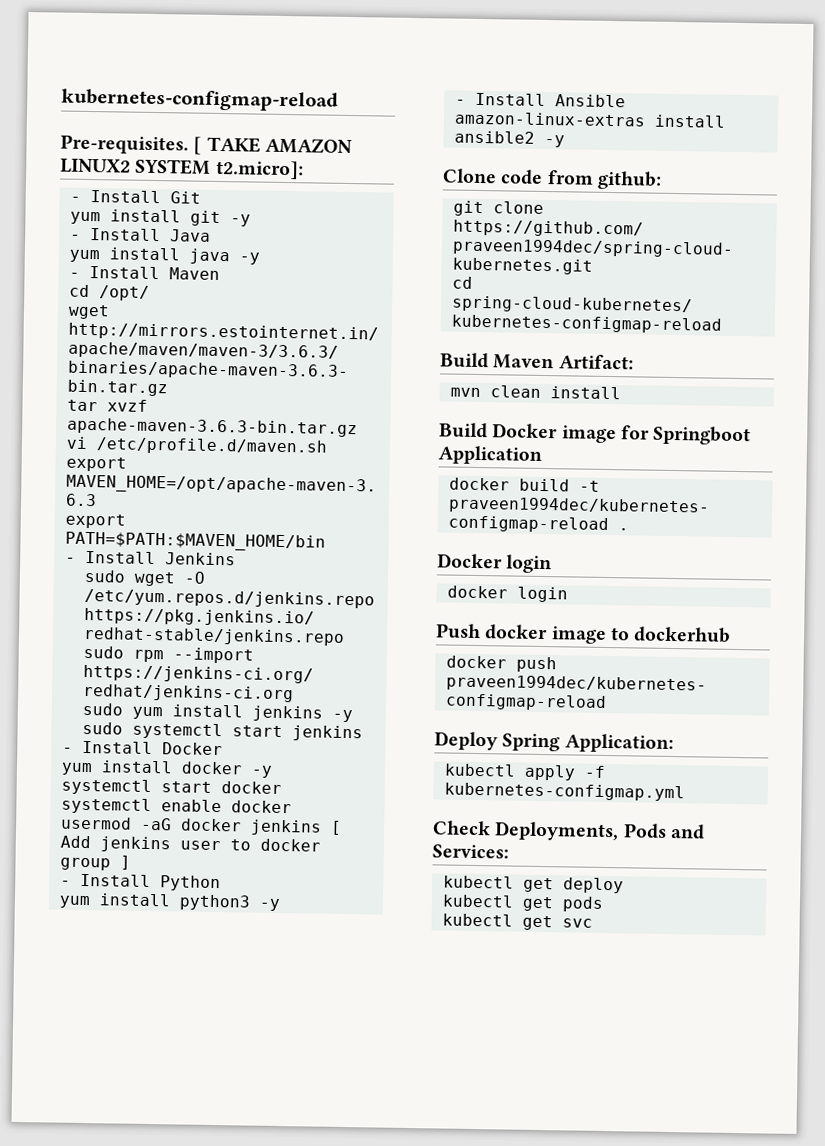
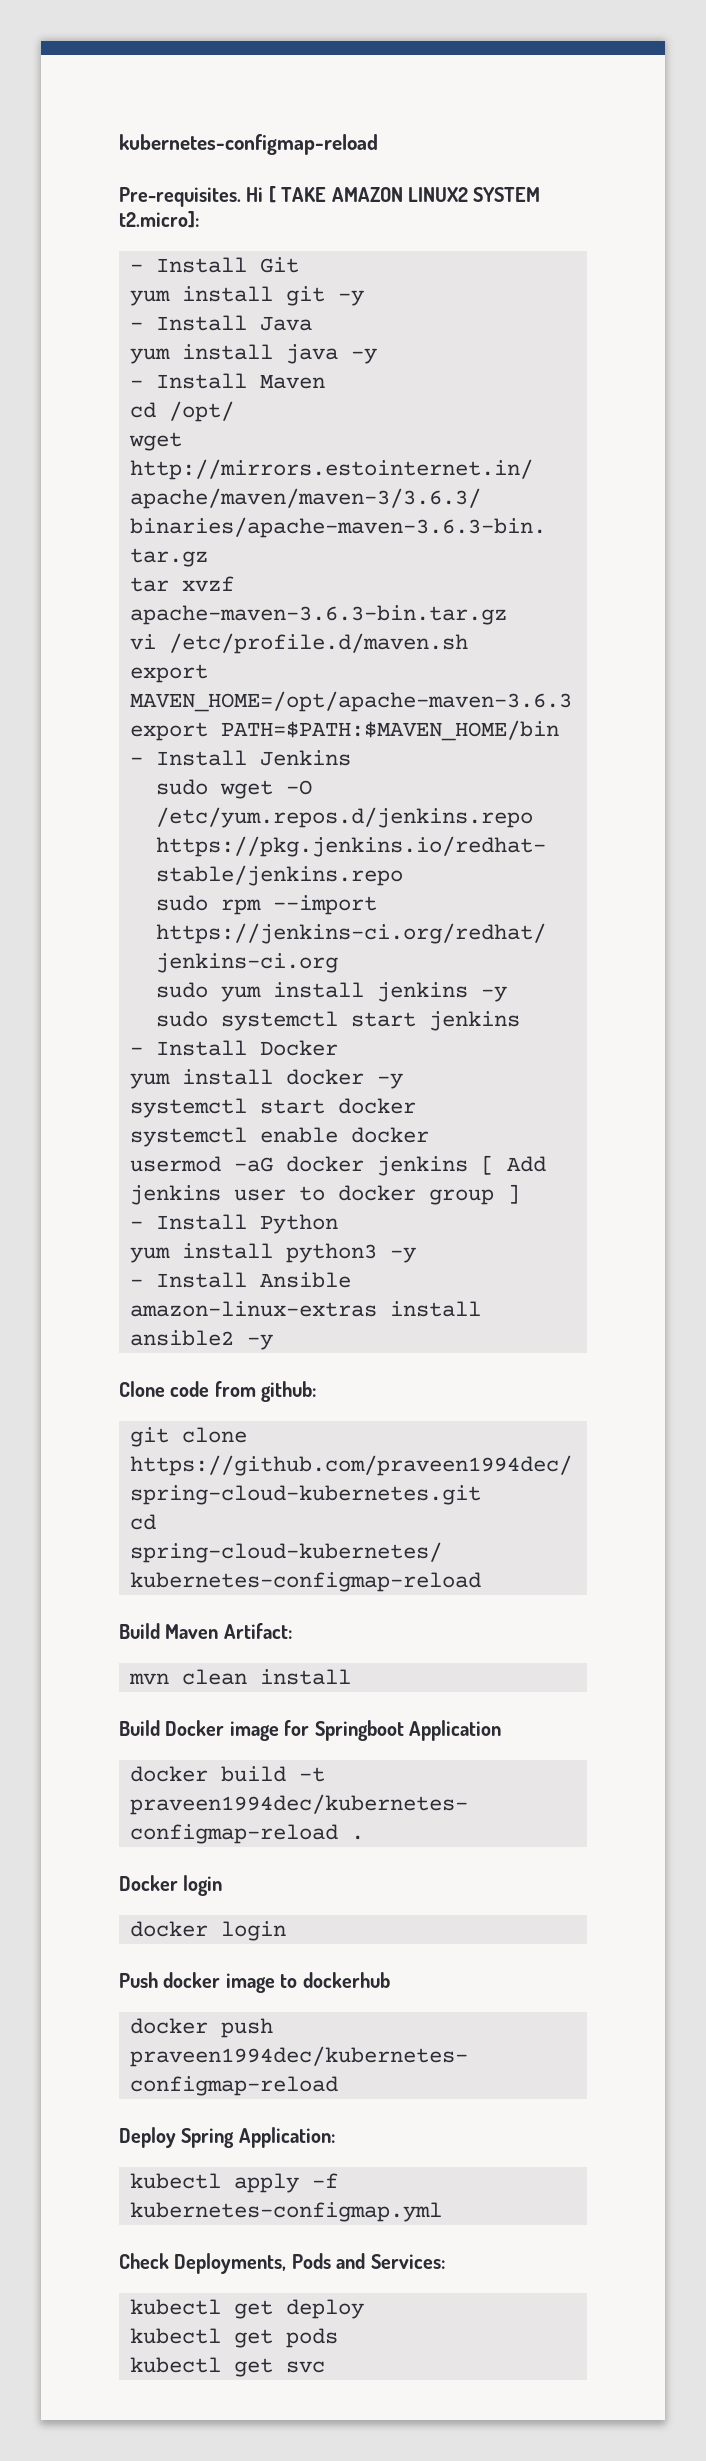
- [ TAKE AMAZON LINUX2 SYSTEM t2.micro]:
+ Hi [ TAKE AMAZON LINUX2 SYSTEM t2.micro]:

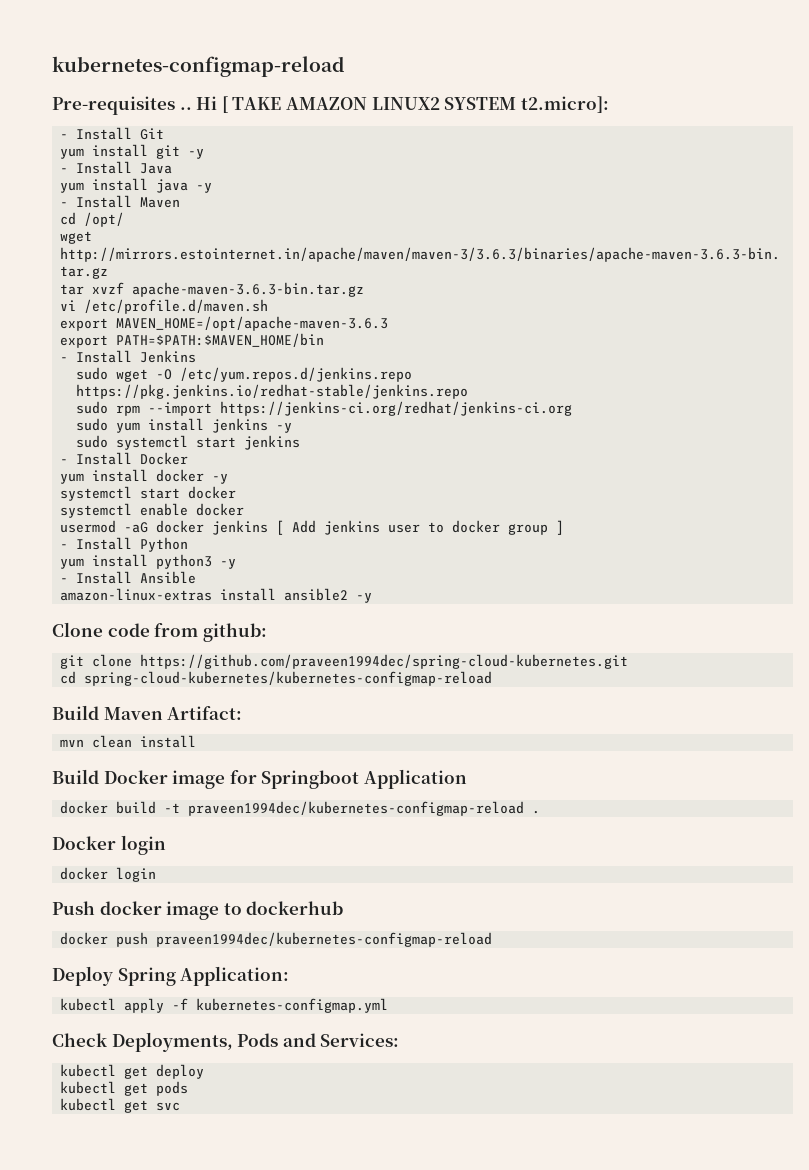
- Pre-requisites.
+ Pre-requisites ..

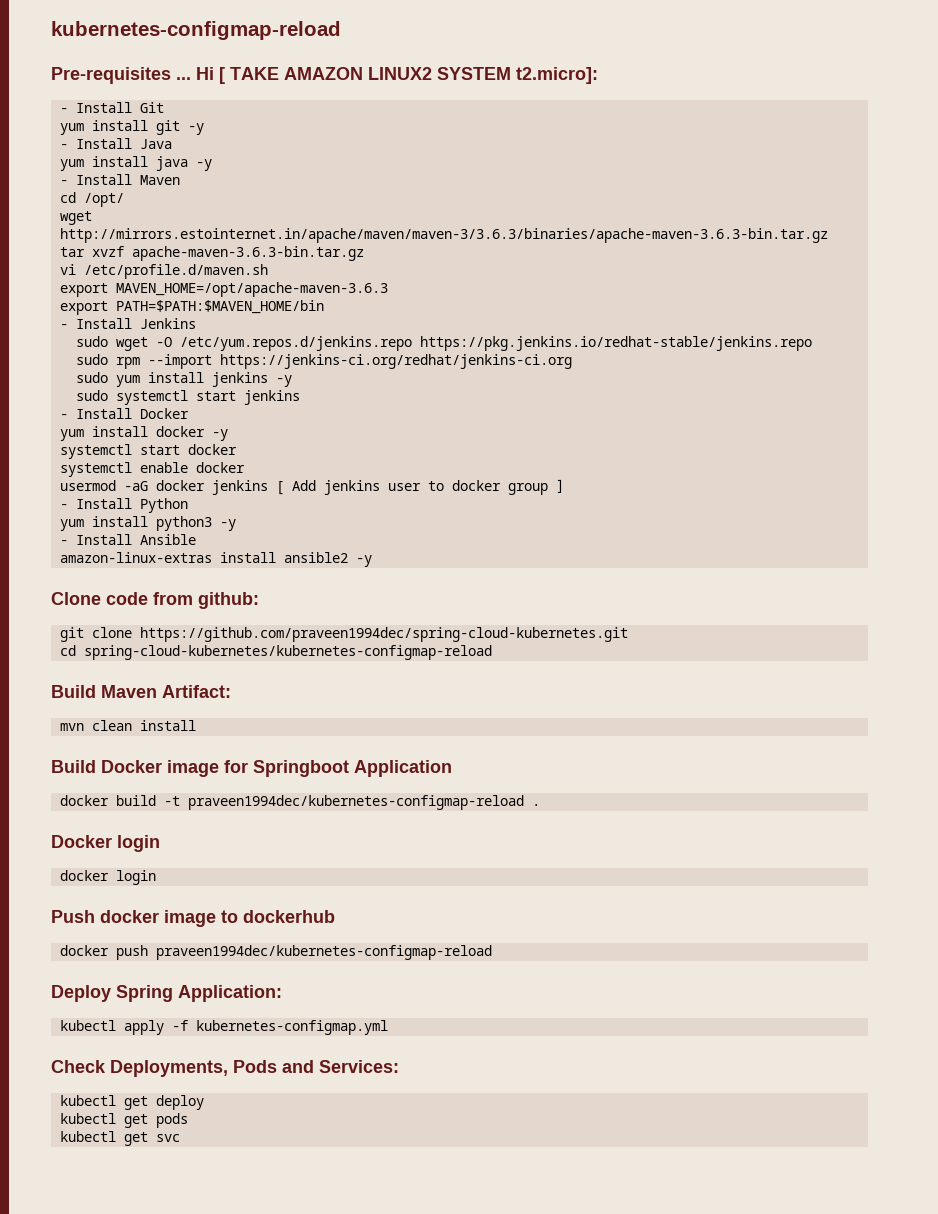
- Pre-requisites ..
+ Pre-requisites ...

